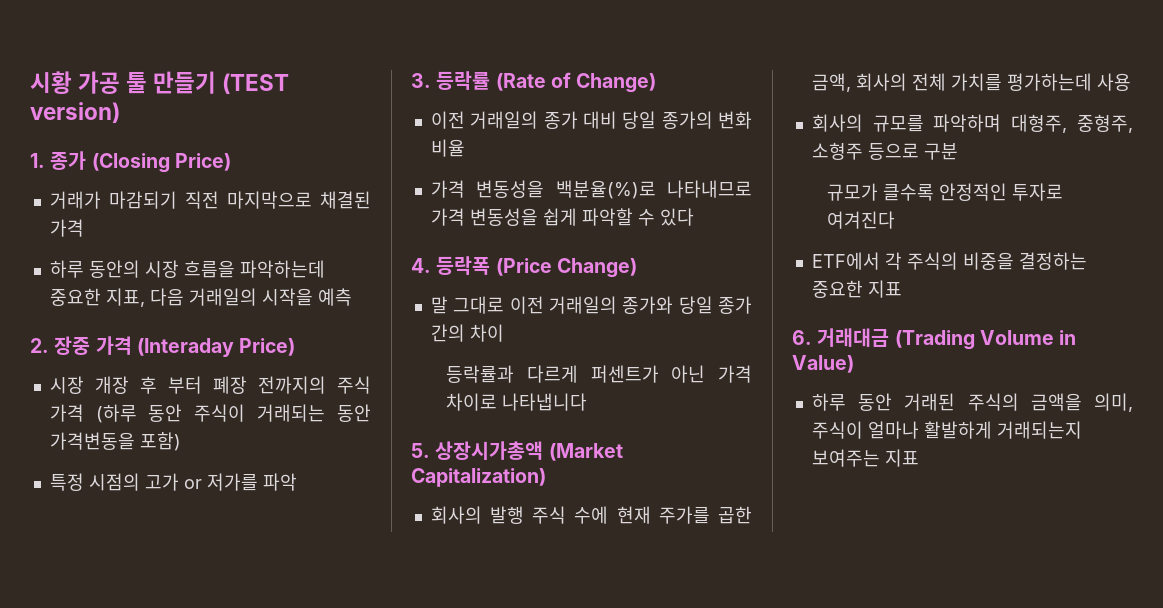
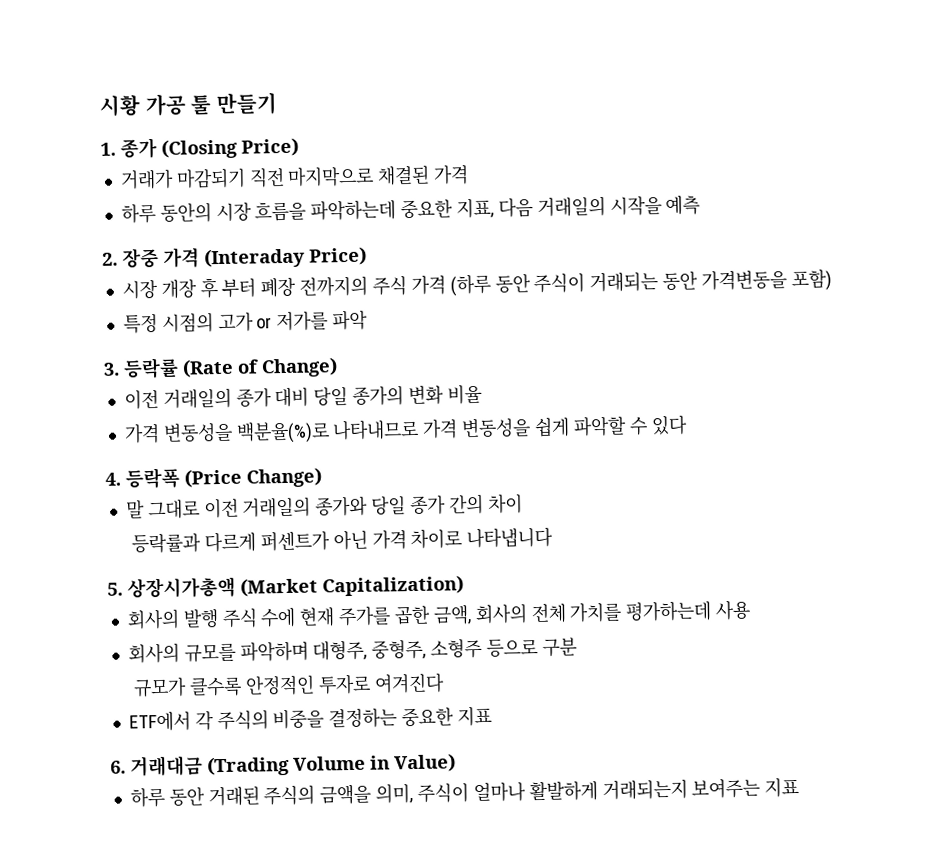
- 시황 가공 툴 만들기 (TEST version)
+ 시황 가공 툴 만들기

